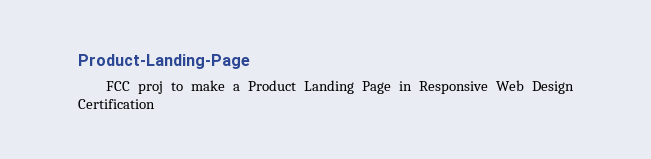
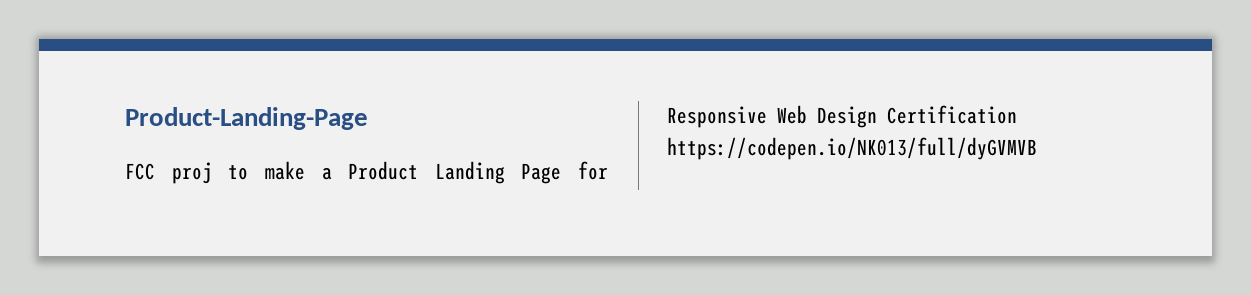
- FCC proj to make a Product Landing Page in Responsive Web Design Certification
+ FCC proj to make a Product Landing Page for Responsive Web Design Certification https://codepen.io/NK013/full/dyGVMVB

